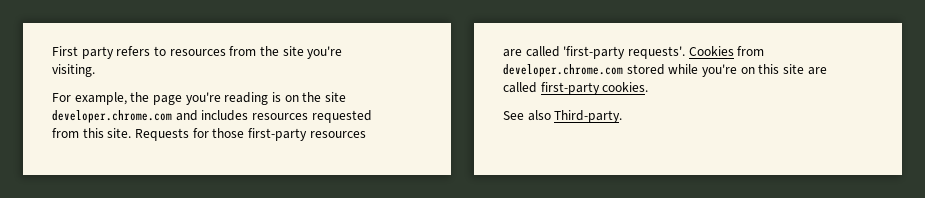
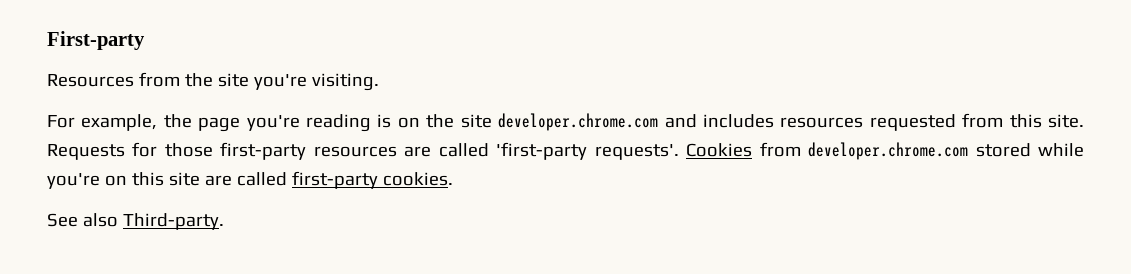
- First party refers to resources from the site you're visiting.
+ First-party
+ Resources from the site you're visiting.

